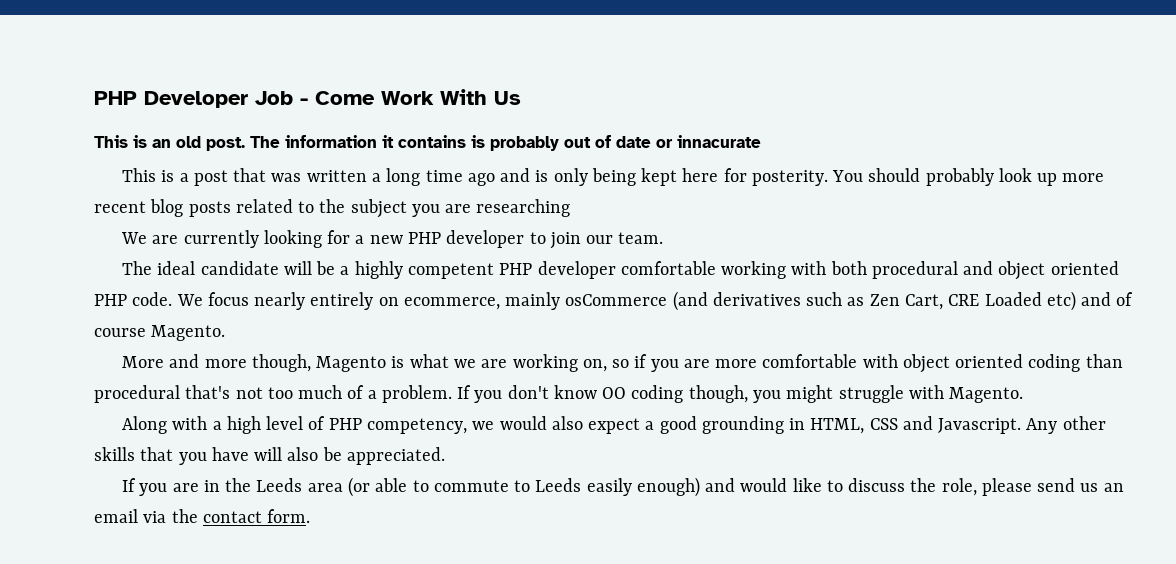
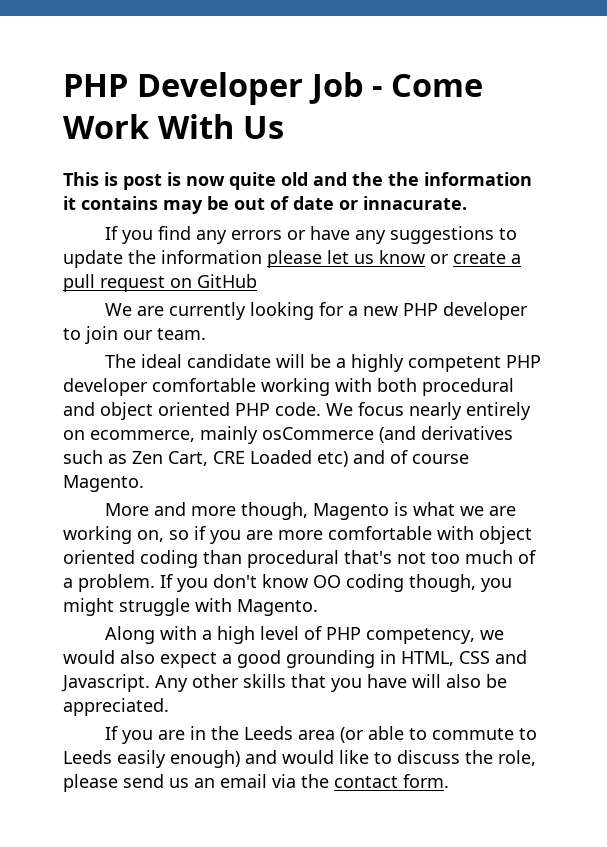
- This is an old post. The information it contains is probably out of date or innacurate
- This is a post that was written a long time ago and is only being kept here for posterity. You should probably look up more recent blog posts related to the subject you are researching
+ This is post is now quite old and the the information it contains may be out of date or innacurate.
+ If you find any errors or have any suggestions to update the information please let us know or create a pull request on GitHub

